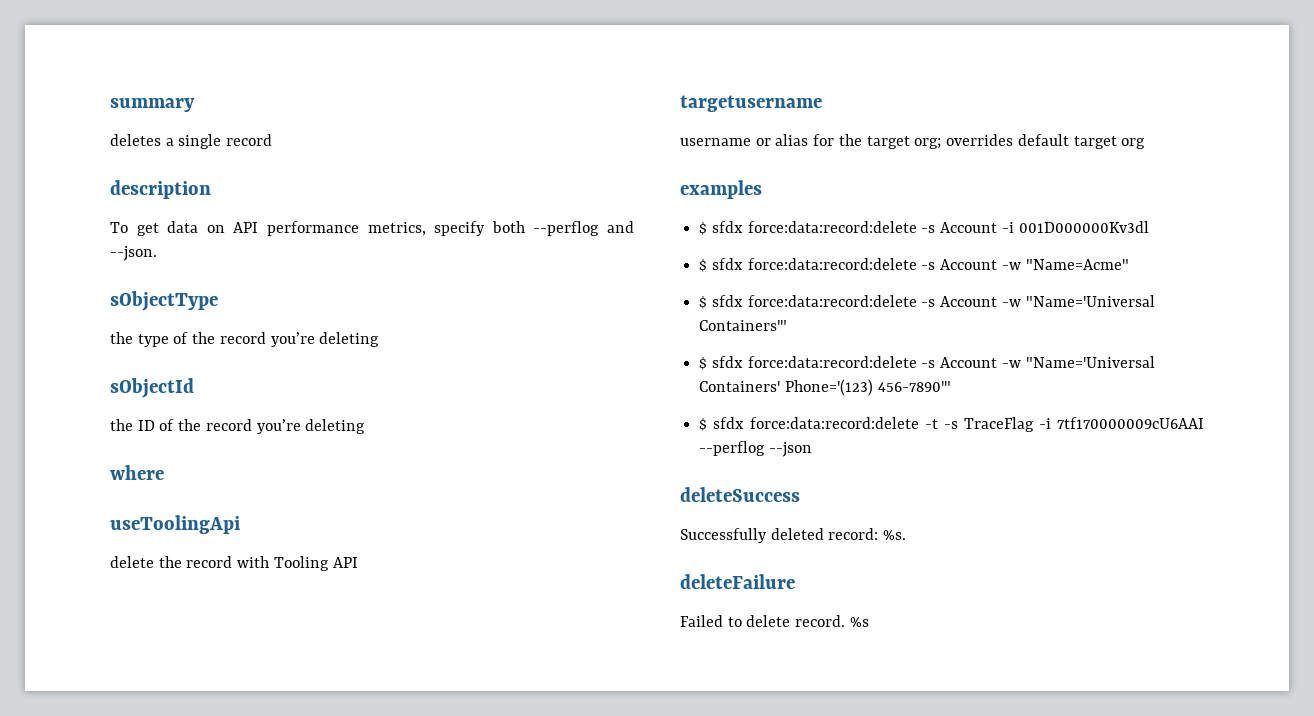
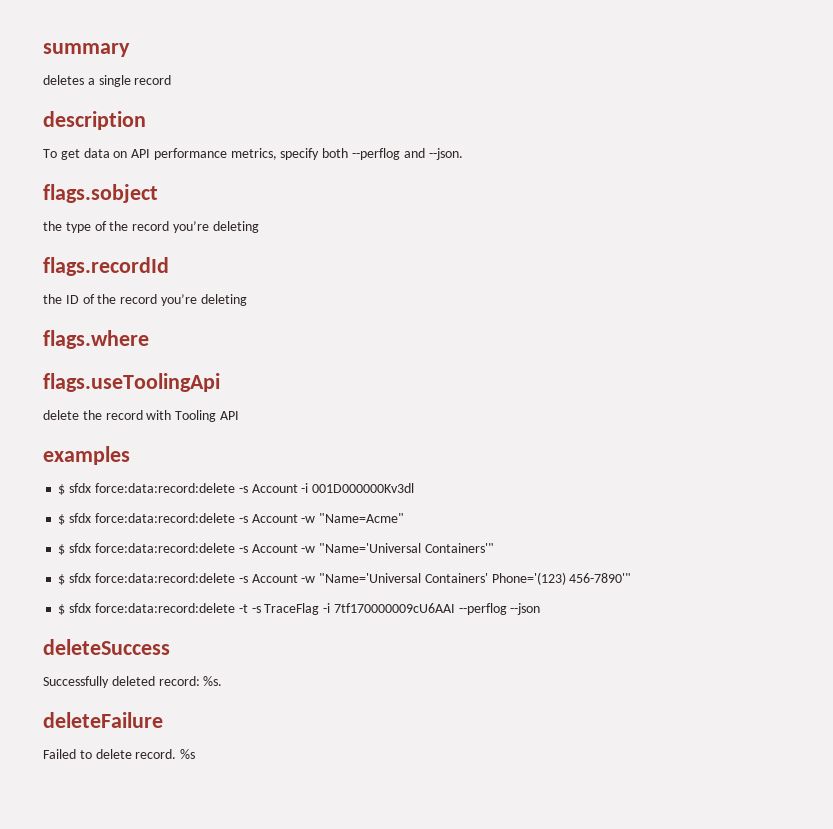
- sObjectType
+ flags.sobject
- sObjectId
+ flags.recordId
- where
- useToolingApi
+ flags.where
+ flags.useToolingApi
- targetusername
- username or alias for the target org; overrides default target org

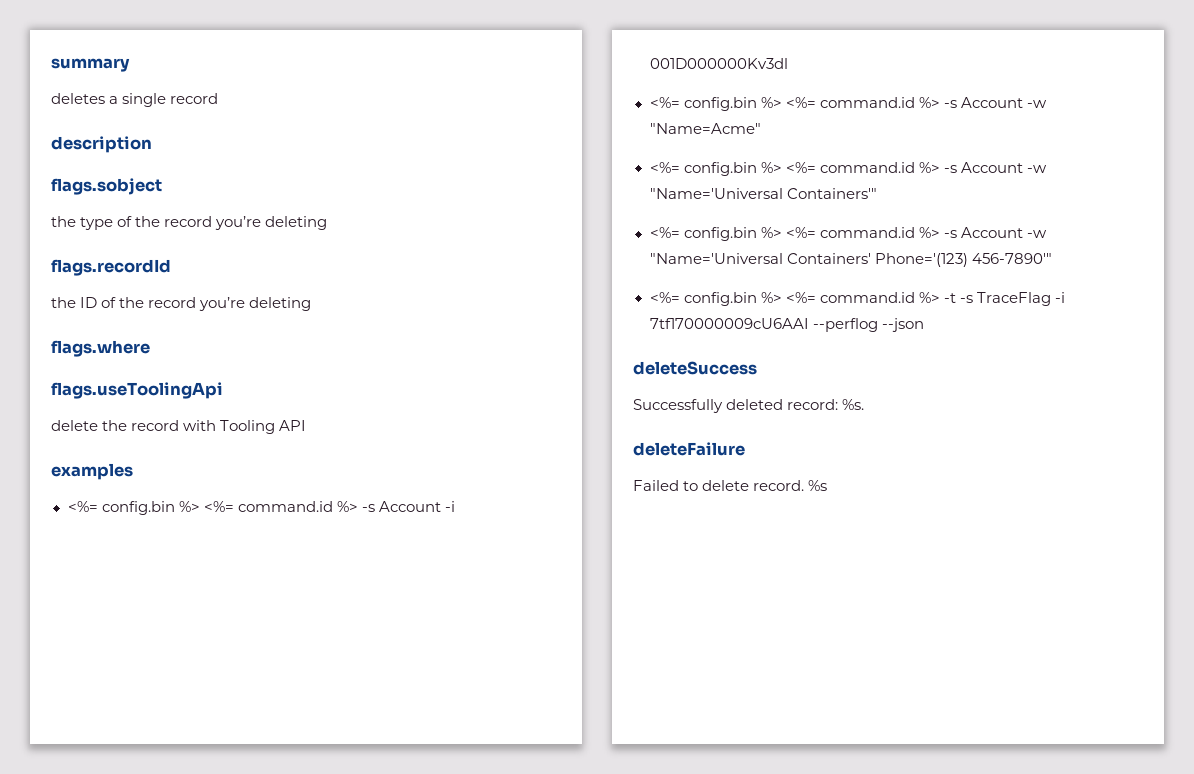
- To get data on API performance metrics, specify both --perflog and --json.
- $ sfdx force:data:record:delete -s Account -i 001D000000Kv3dl
- $ sfdx force:data:record:delete -s Account -w "Name=Acme"
- $ sfdx force:data:record:delete -s Account -w "Name='Universal Containers'"
+ <%= config.bin %> <%= command.id %> -s Account -i 001D000000Kv3dl
+ <%= config.bin %> <%= command.id %> -s Account -w "Name=Acme"
+ <%= config.bin %> <%= command.id %> -s Account -w "Name='Universal Containers'"
- $ sfdx force:data:record:delete -s Account -w "Name='Universal Containers' Phone='(123) 456-7890'"
+ <%= config.bin %> <%= command.id %> -s Account -w "Name='Universal Containers' Phone='(123) 456-7890'"
- $ sfdx force:data:record:delete -t -s TraceFlag -i 7tf170000009cU6AAI --perflog --json
+ <%= config.bin %> <%= command.id %> -t -s TraceFlag -i 7tf170000009cU6AAI --perflog --json

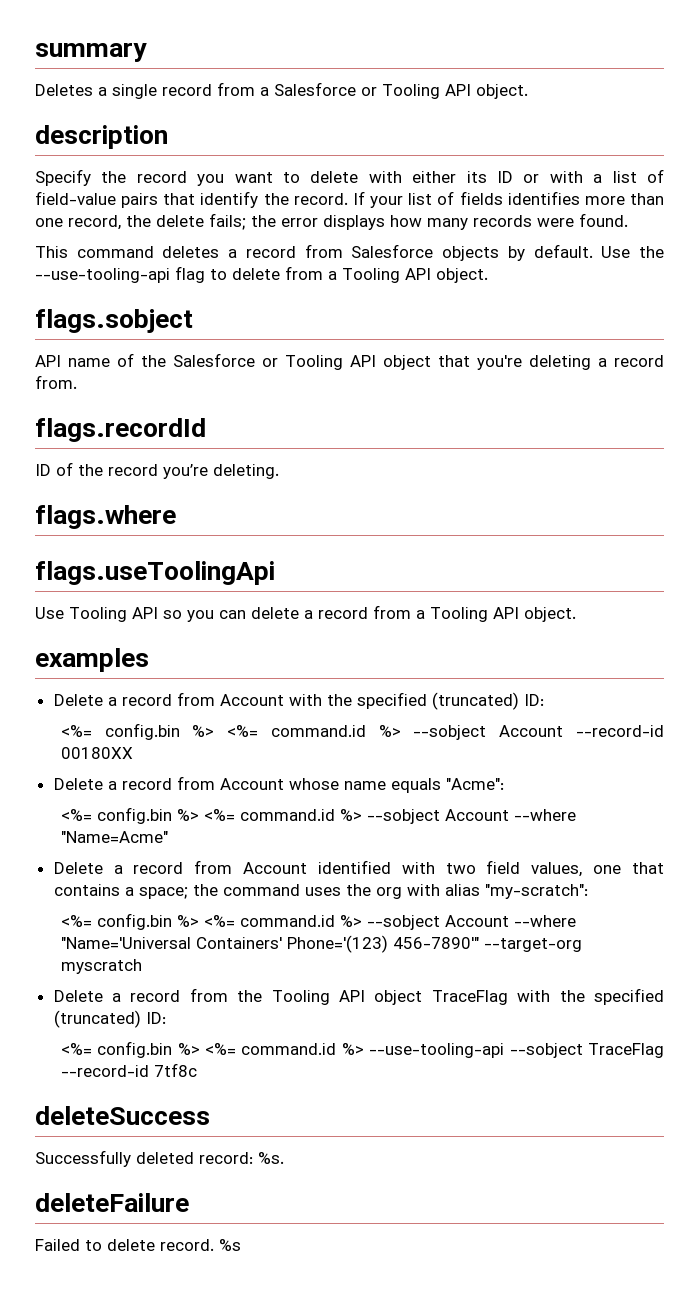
- deletes a single record
+ Deletes a single record from a Salesforce or Tooling API object.
  description
+ Specify the record you want to delete with either its ID or with a list of field-value pairs that identify the record. If your list of fields identifies more than one record, the delete fails; the error displays how many records were found.
+ This command deletes a record from Salesforce objects by default. Use the --use-tooling-api flag to delete from a Tooling API object.
  flags.sobject
- the type of the record you’re deleting
+ API name of the Salesforce or Tooling API object that you're deleting a record from.
- the ID of the record you’re deleting
+ ID of the record you’re deleting.
- delete the record with Tooling API
+ Use Tooling API so you can delete a record from a Tooling API object.
  examples
- <%= config.bin %> <%= command.id %> -s Account -i 001D000000Kv3dl
- <%= config.bin %> <%= command.id %> -s Account -w "Name=Acme"
- <%= config.bin %> <%= command.id %> -s Account -w "Name='Universal Containers'"
- <%= config.bin %> <%= command.id %> -s Account -w "Name='Universal Containers' Phone='(123) 456-7890'"
- <%= config.bin %> <%= command.id %> -t -s TraceFlag -i 7tf170000009cU6AAI --perflog --json
+ Delete a record from Account with the specified (truncated) ID:
+ <%= config.bin %> <%= command.id %> --sobject Account --record-id 00180XX
+ Delete a record from Account whose name equals "Acme":
+ <%= config.bin %> <%= command.id %> --sobject Account --where "Name=Acme"
+ Delete a record from Account identified with two field values, one that contains a space; the command uses the org with alias "my-scratch":
+ <%= config.bin %> <%= command.id %> --sobject Account --where "Name='Universal Containers' Phone='(123) 456-7890'" --target-org myscratch
+ Delete a record from the Tooling API object TraceFlag with the specified (truncated) ID:
+ <%= config.bin %> <%= command.id %> --use-tooling-api --sobject TraceFlag --record-id 7tf8c

